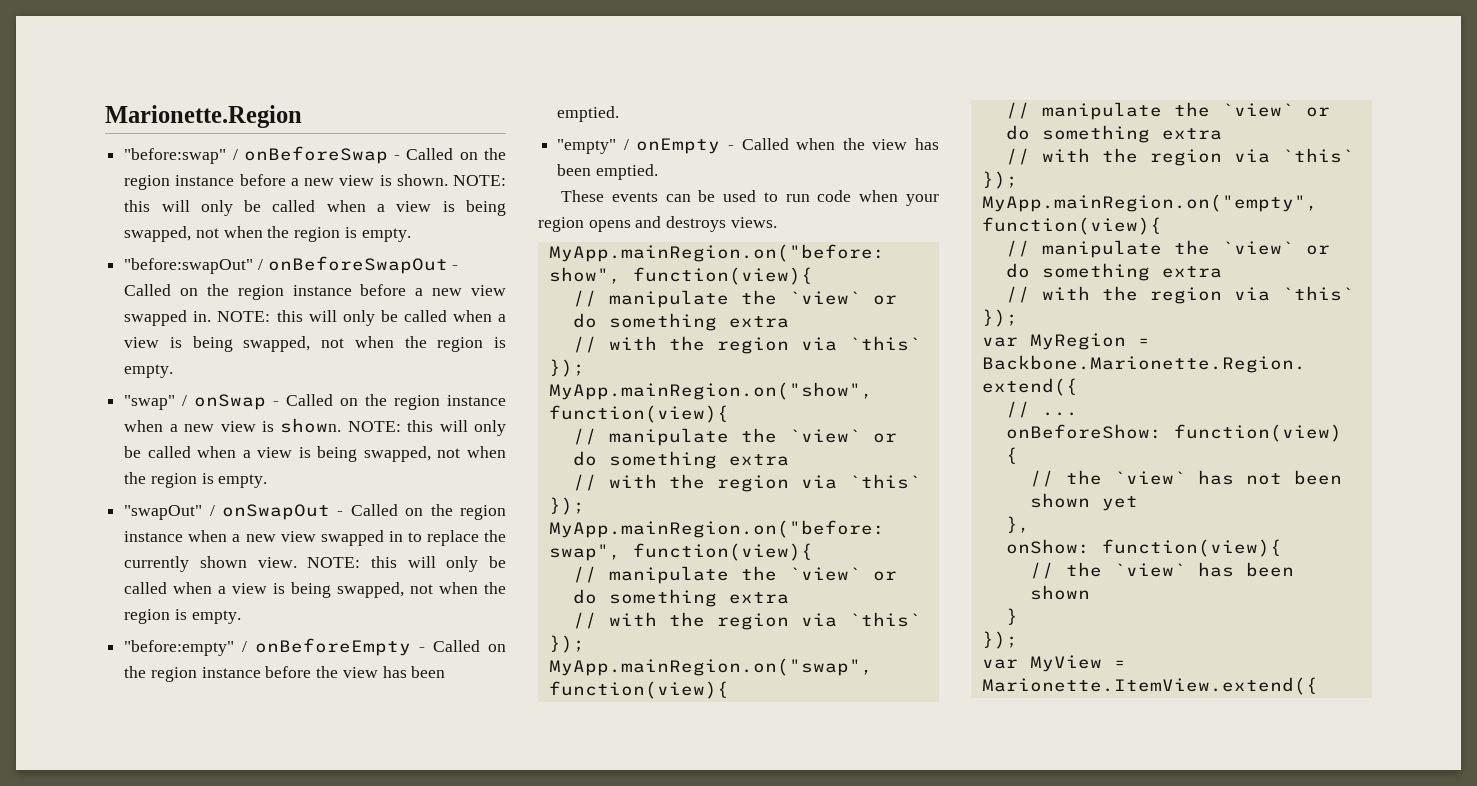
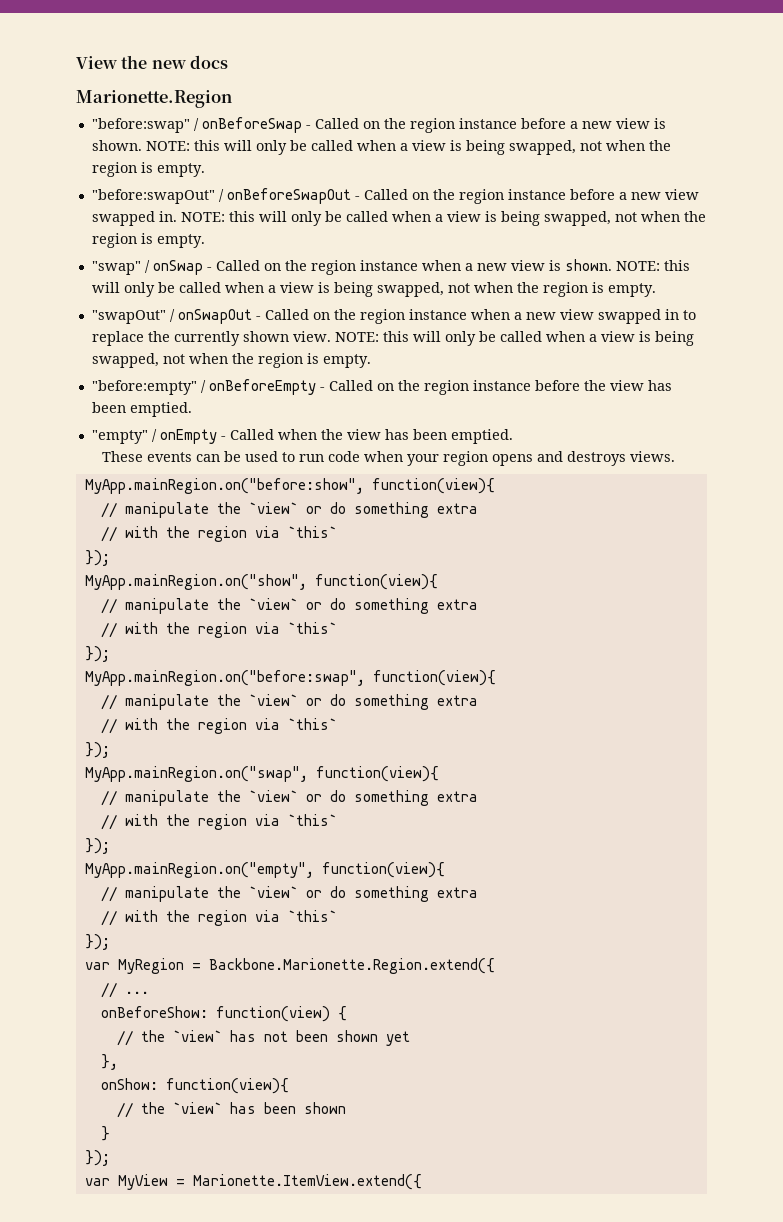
+ View the new docs

